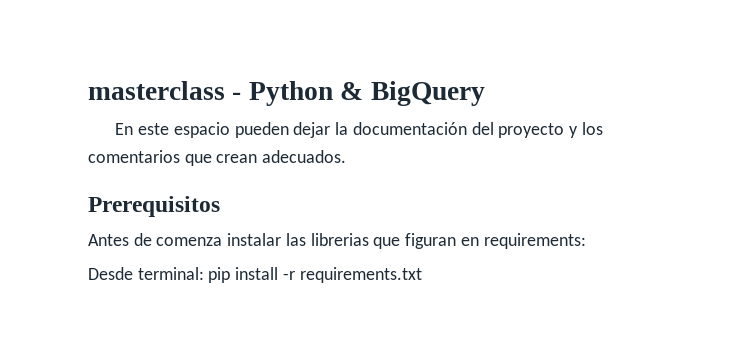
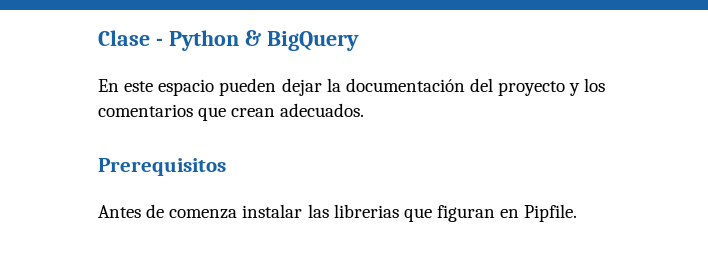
- masterclass - Python & BigQuery
+ Clase - Python & BigQuery
- Antes de comenza instalar las librerias que figuran en requirements:
- Desde terminal: pip install -r requirements.txt
+ Antes de comenza instalar las librerias que figuran en Pipfile.

